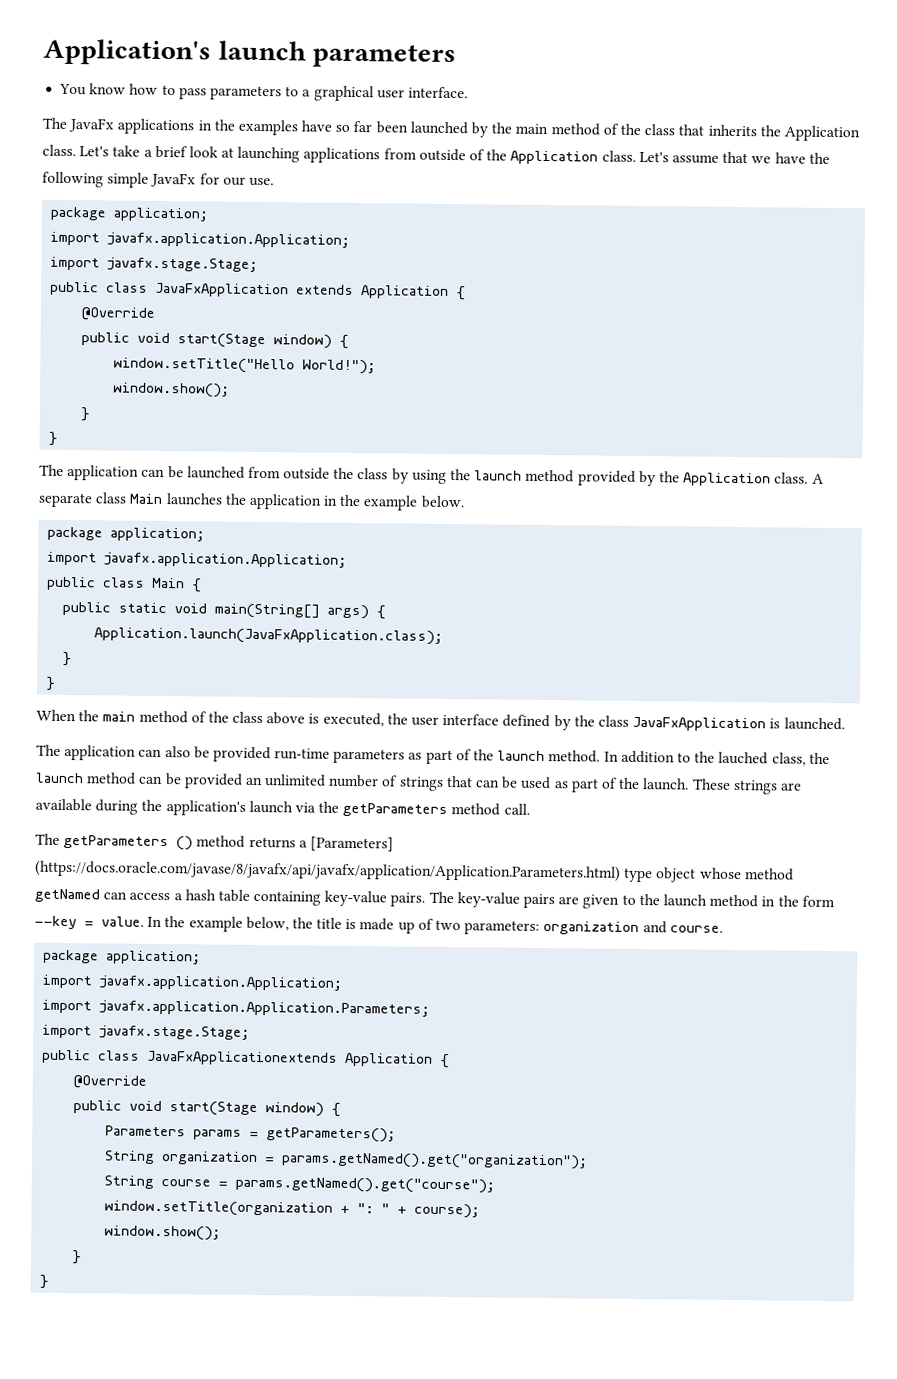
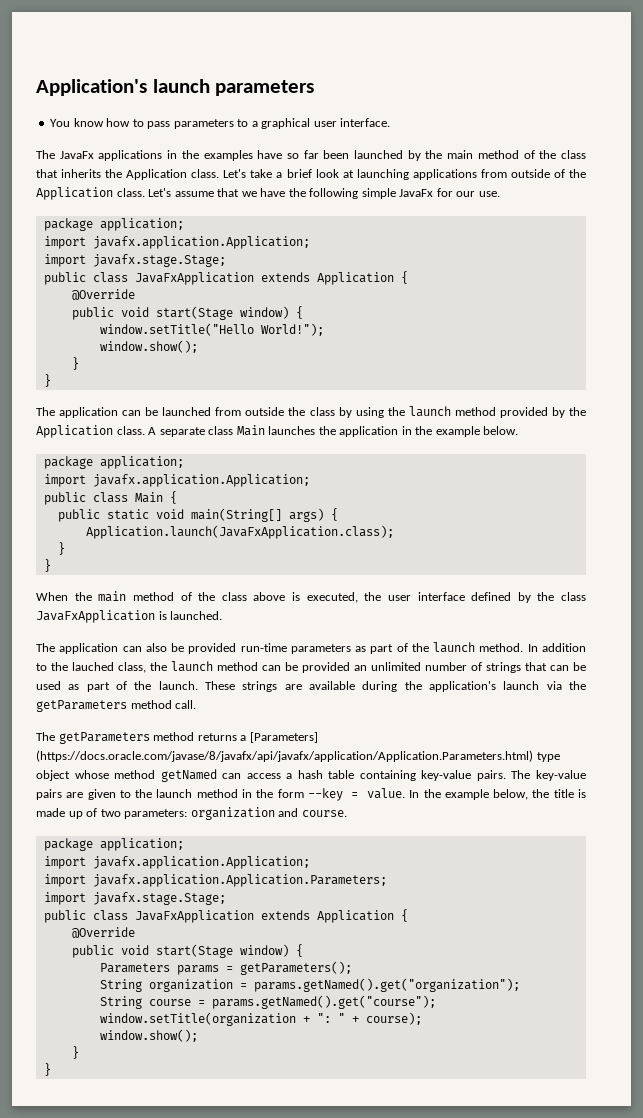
- The getParameters () method returns a [Parameters] (https://docs.oracle.com/javase/8/javafx/api/javafx/application/Application.Parameters.html) type object whose method getNamed can access a hash table containing key-value pairs.
+ The getParameters method returns a [Parameters] (https://docs.oracle.com/javase/8/javafx/api/javafx/application/Application.Parameters.html) type object whose method getNamed can access a hash table containing key-value pairs.
  import javafx.application.Application.Parameters;
  import javafx.stage.Stage;
- public class JavaFxApplicationextends Application {
+ public class JavaFxApplication extends Application {

